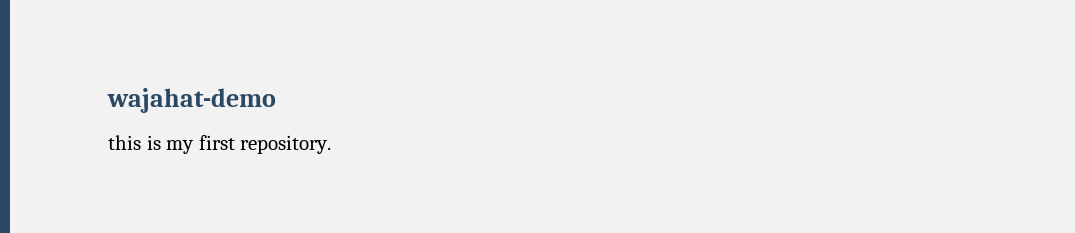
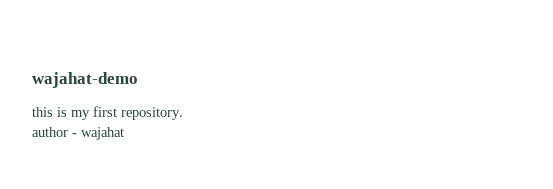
+ author - wajahat

